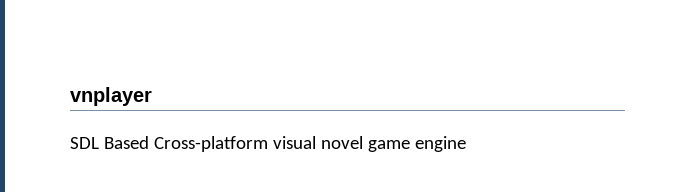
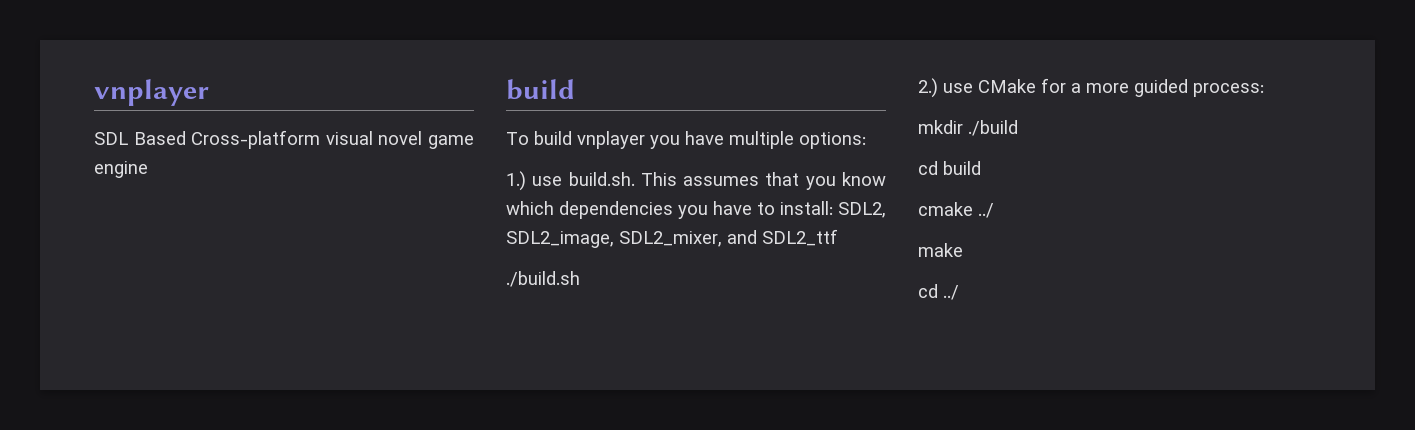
  SDL Based Cross-platform visual novel game engine
+ build
+ To build vnplayer you have multiple options:
+ 1.) use build.sh. This assumes that you know which dependencies you have to install: SDL2, SDL2_image, SDL2_mixer, and SDL2_ttf
+ ./build.sh
+ 2.) use CMake for a more guided process:
+ mkdir ./build
+ cd build
+ cmake ../
+ make
+ cd ../

